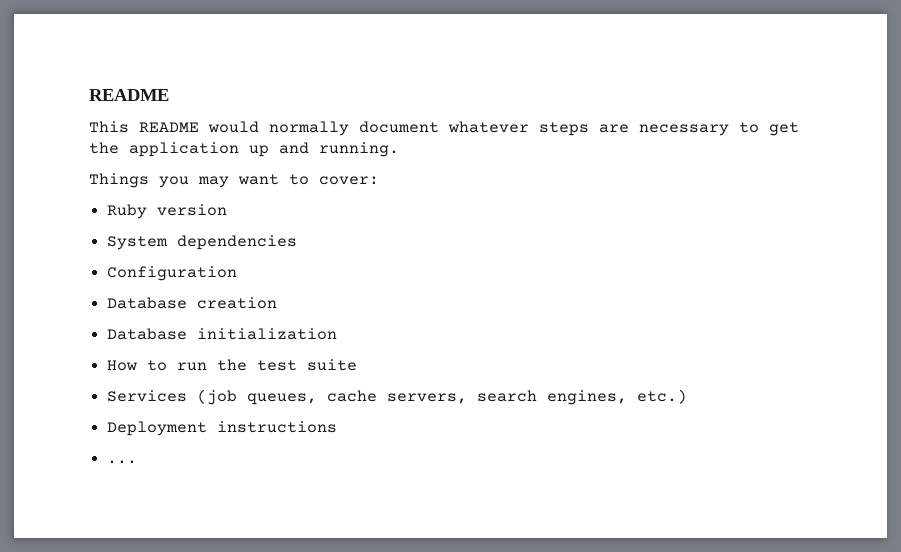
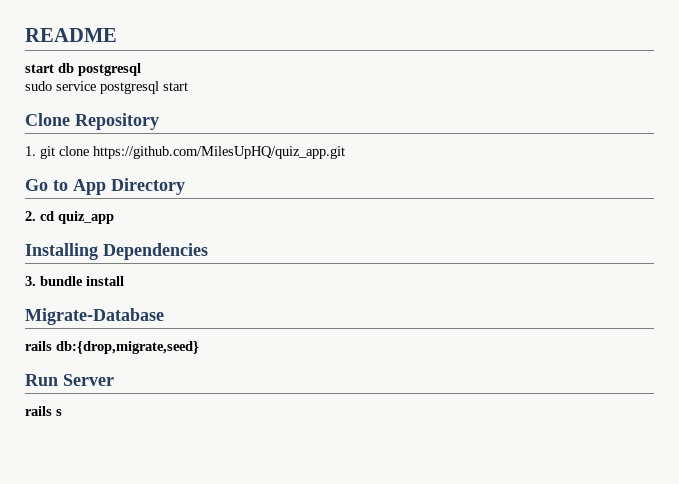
- This README would normally document whatever steps are necessary to get the application up and running.
- Things you may want to cover:
- Ruby version
- System dependencies
- Configuration
- Database creation
- Database initialization
- How to run the test suite
- Services (job queues, cache servers, search engines, etc.)
- Deployment instructions
- ...
+ start db postgresql
+ sudo service postgresql start
+ Clone Repository
+ 1. git clone https://github.com/MilesUpHQ/quiz_app.git
+ Go to App Directory
+ 2. cd quiz_app
+ Installing Dependencies
+ 3. bundle install
+ Migrate-Database
+ rails db:{drop,migrate,seed}
+ Run Server
+ rails s

